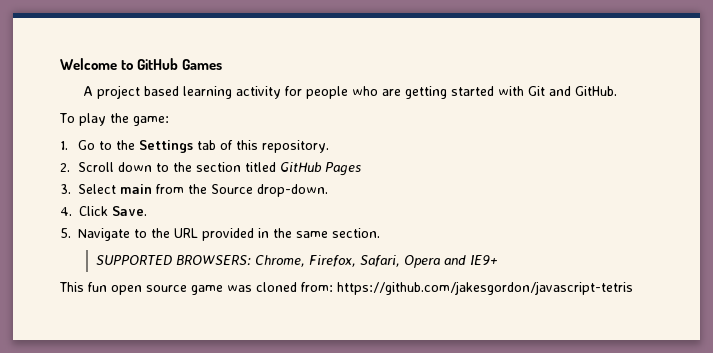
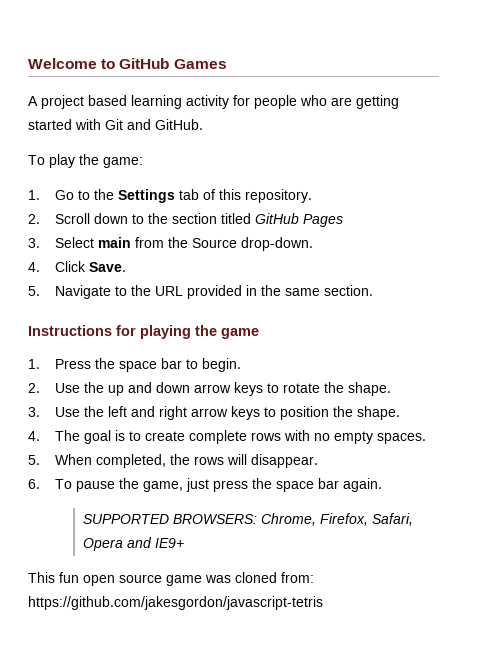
+ Instructions for playing the game
+ 1. Press the space bar to begin.
+ 2. Use the up and down arrow keys to rotate the shape.
+ 3. Use the left and right arrow keys to position the shape.
+ 4. The goal is to create complete rows with no empty spaces.
+ 5. When completed, the rows will disappear.
+ 6. To pause the game, just press the space bar again.

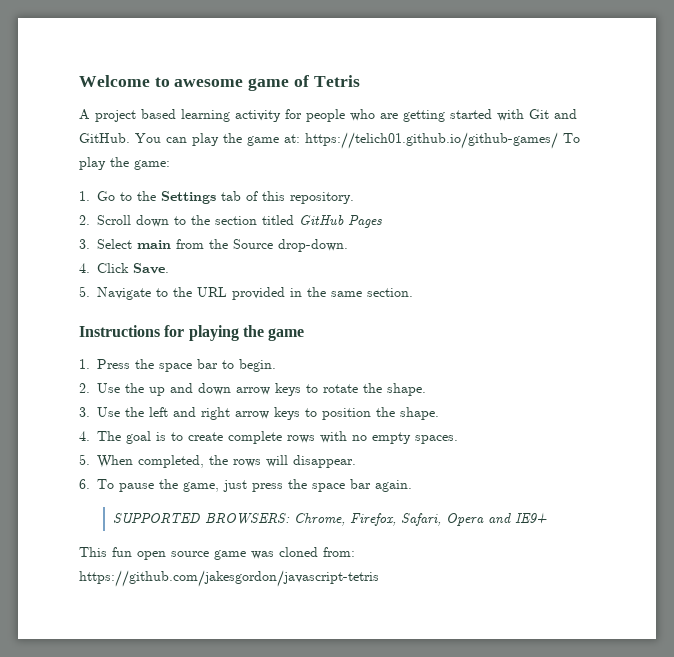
- Welcome to GitHub Games
+ Welcome to awesome game of Tetris
- A project based learning activity for people who are getting started with Git and GitHub.
- To play the game:
+ A project based learning activity for people who are getting started with Git and GitHub. You can play the game at: https://telich01.github.io/github-games/ To play the game:

